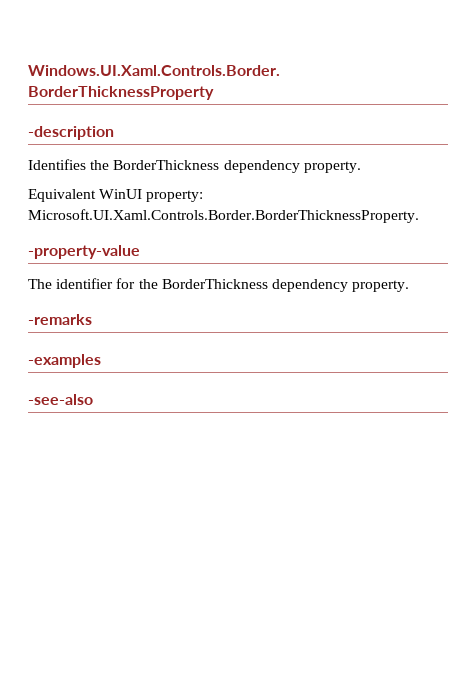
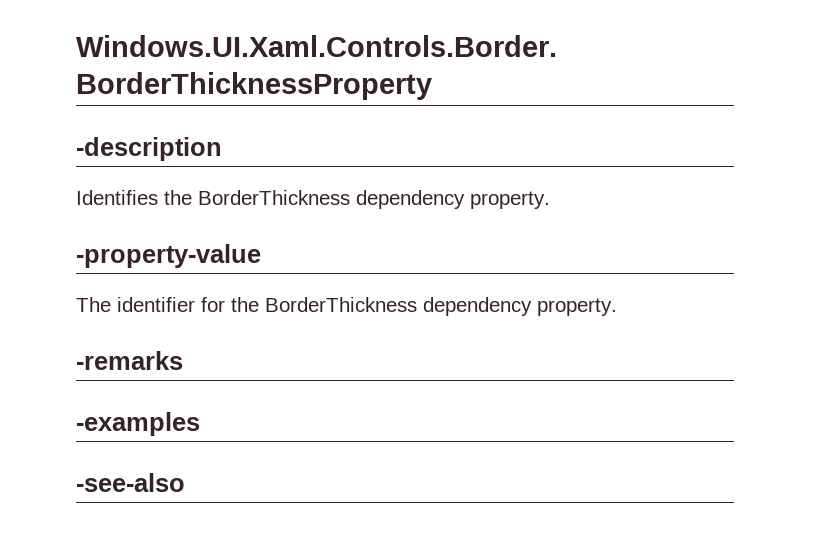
- Equivalent WinUI property: Microsoft.UI.Xaml.Controls.Border.BorderThicknessProperty.

